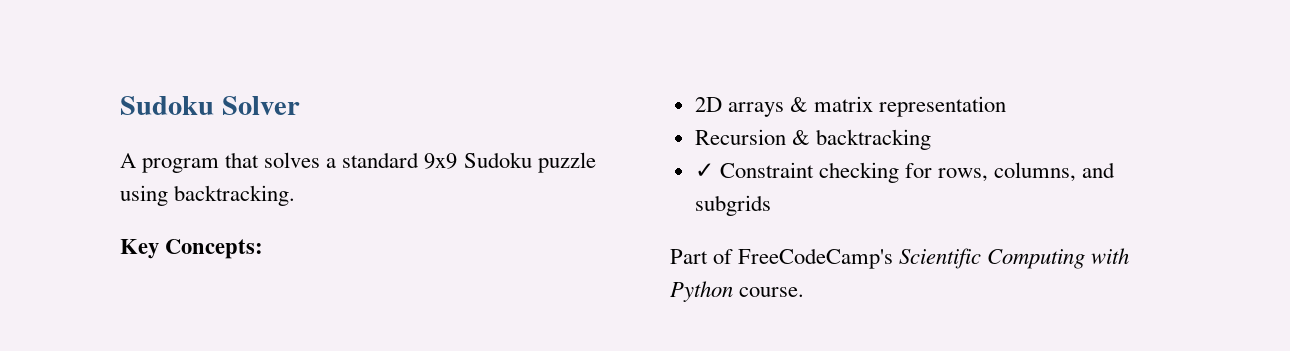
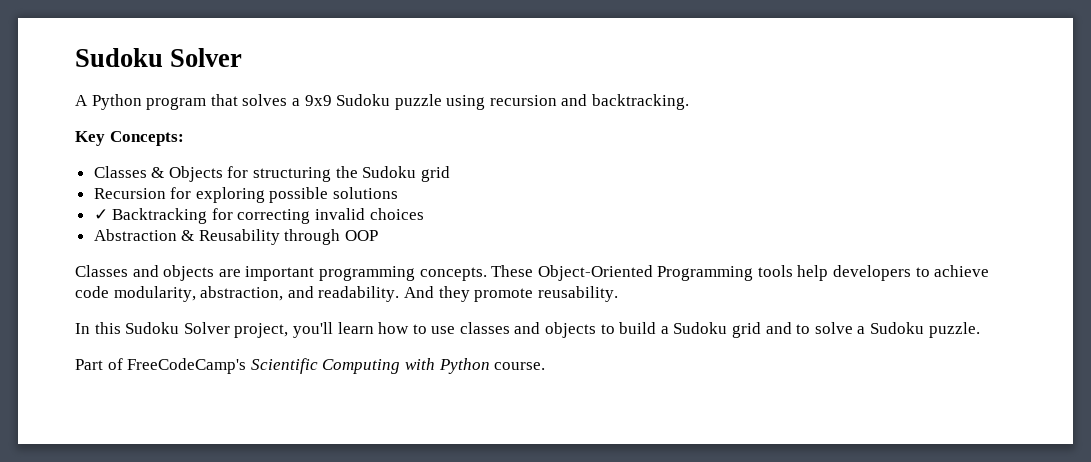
- A program that solves a standard 9x9 Sudoku puzzle using backtracking.
+ A Python program that solves a 9x9 Sudoku puzzle using recursion and backtracking.
- 2D arrays & matrix representation
- Recursion & backtracking
- ✓ Constraint checking for rows, columns, and subgrids
+ Classes & Objects for structuring the Sudoku grid
+ Recursion for exploring possible solutions
+ ✓ Backtracking for correcting invalid choices
+ Abstraction & Reusability through OOP
+ Classes and objects are important programming concepts. These Object-Oriented Programming tools help developers to achieve code modularity, abstraction, and readability. And they promote reusability.
+ In this Sudoku Solver project, you'll learn how to use classes and objects to build a Sudoku grid and to solve a Sudoku puzzle.

